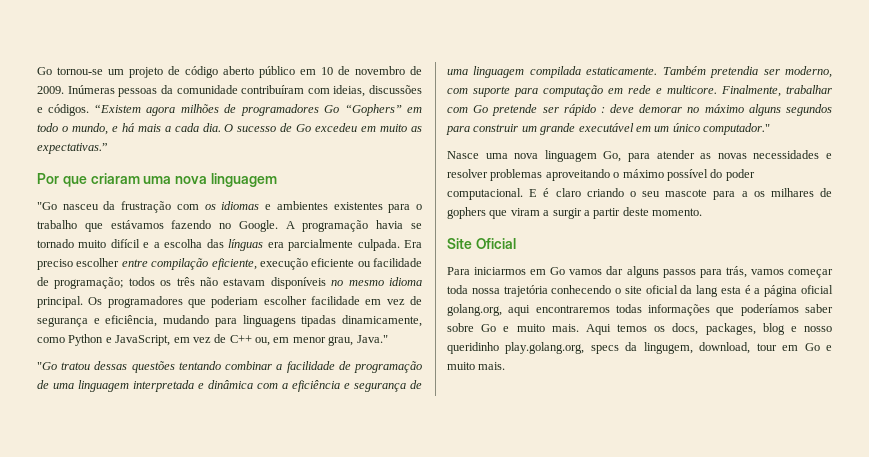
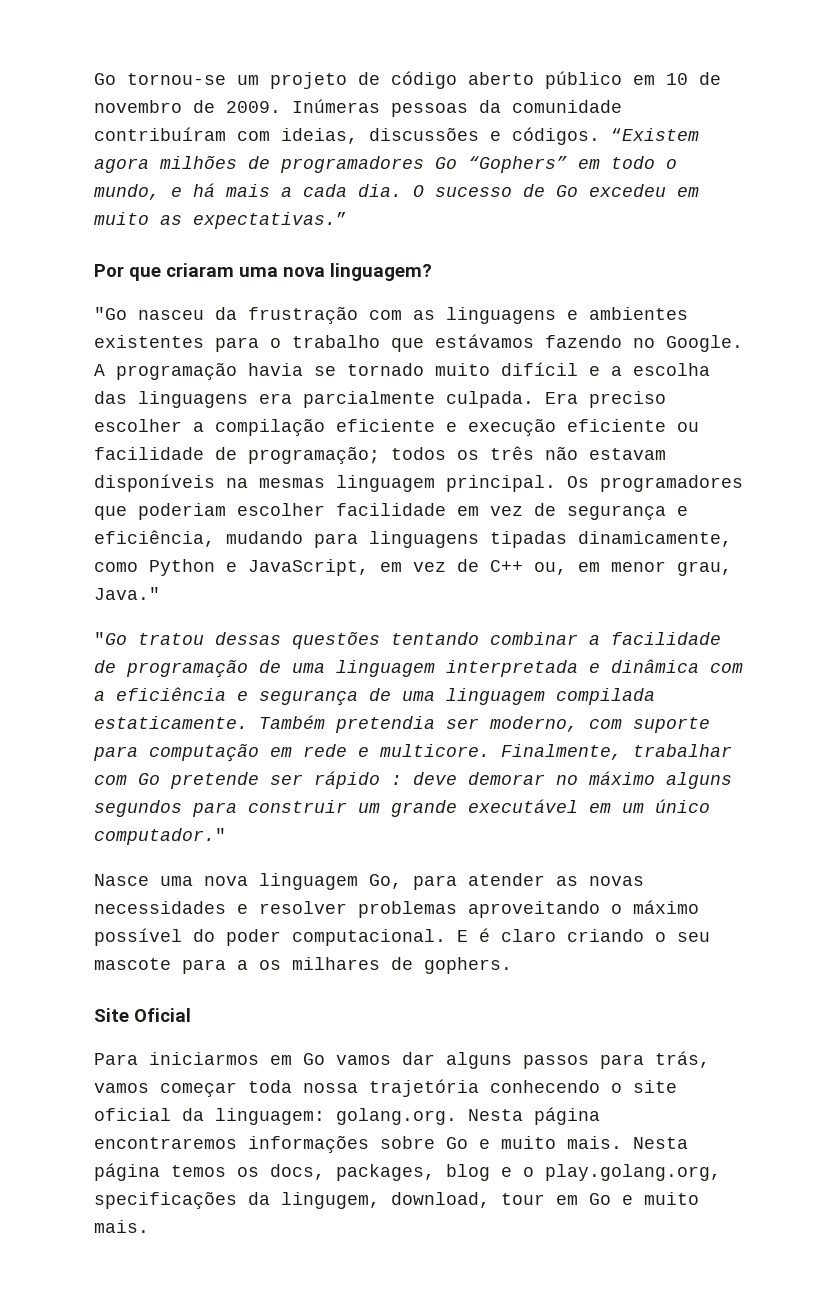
- Por que criaram uma nova linguagem
+ Por que criaram uma nova linguagem?
- "Go nasceu da frustração com os idiomas e ambientes existentes para o trabalho que estávamos fazendo no Google.
+ "Go nasceu da frustração com as linguagens e ambientes existentes para o trabalho que estávamos fazendo no Google.
- A programação havia se tornado muito difícil e a escolha das línguas era parcialmente culpada.
+ A programação havia se tornado muito difícil e a escolha das linguagens era parcialmente culpada.
- Era preciso escolher entre compilação eficiente, execução eficiente ou facilidade de programação; todos os três não estavam disponíveis no mesmo idioma principal.
+ Era preciso escolher a compilação eficiente e execução eficiente ou facilidade de programação; todos os três não estavam disponíveis na mesmas linguagem principal.
- E é claro criando o seu mascote para a os milhares de gophers que viram a surgir a partir deste momento.
+ E é claro criando o seu mascote para a os milhares de gophers.
- Para iniciarmos em Go vamos dar alguns passos para trás, vamos começar toda nossa trajetória conhecendo o site oficial da lang esta é a página oficial golang.org, aqui encontraremos todas informações que poderíamos saber sobre Go e muito mais.
+ Para iniciarmos em Go vamos dar alguns passos para trás, vamos começar toda nossa trajetória conhecendo o site oficial da linguagem: golang.org. Nesta página encontraremos informações sobre Go e muito mais.
- Aqui temos os docs, packages, blog e nosso queridinho play.golang.org, specs da lingugem, download, tour em Go e muito mais.
+ Nesta página temos os docs, packages, blog e o play.golang.org, specificações da lingugem, download, tour em Go e muito mais.

